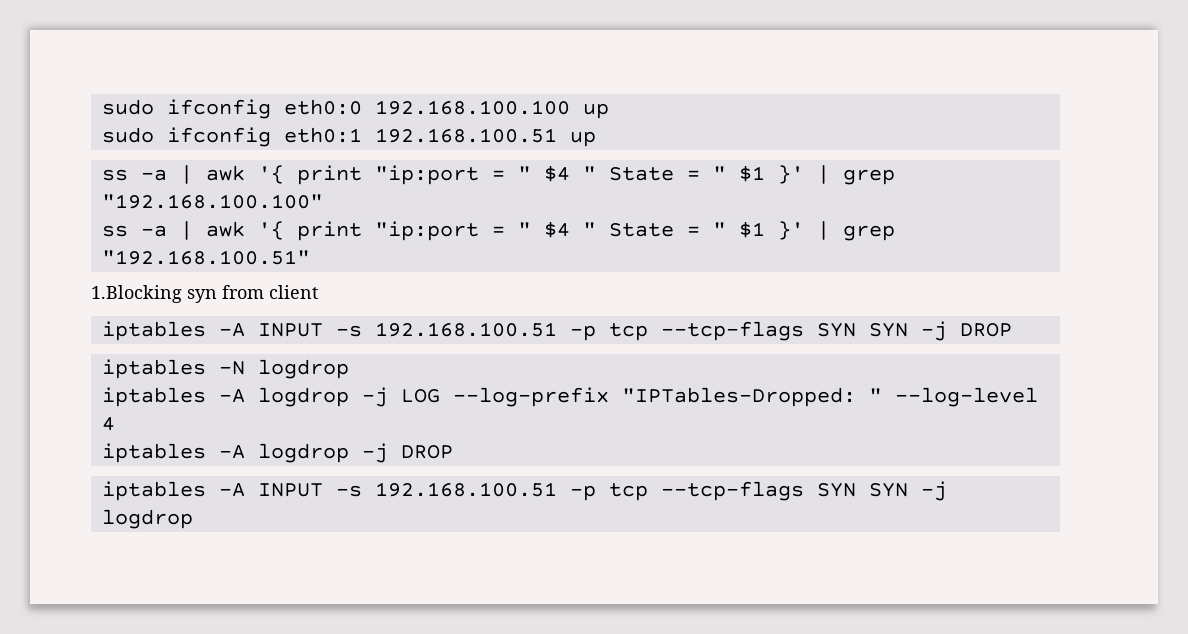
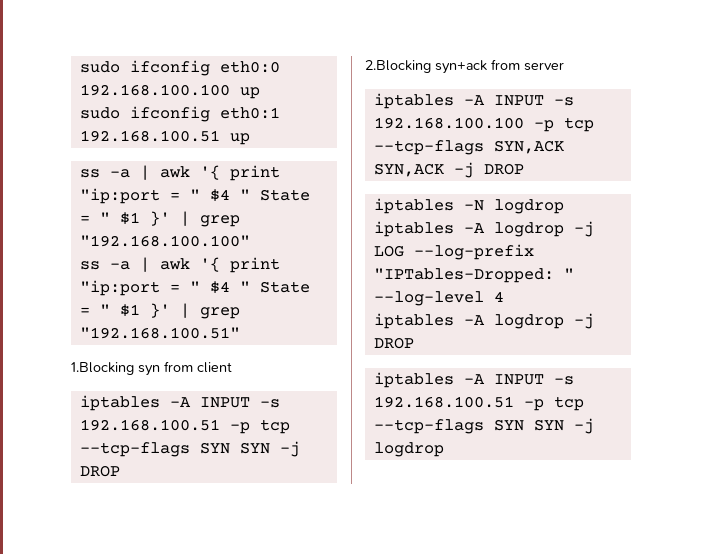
+ 2.Blocking syn+ack from server
+ iptables -A INPUT -s 192.168.100.100 -p tcp --tcp-flags SYN,ACK SYN,ACK -j DROP

